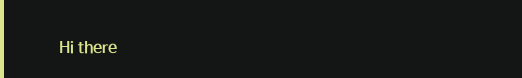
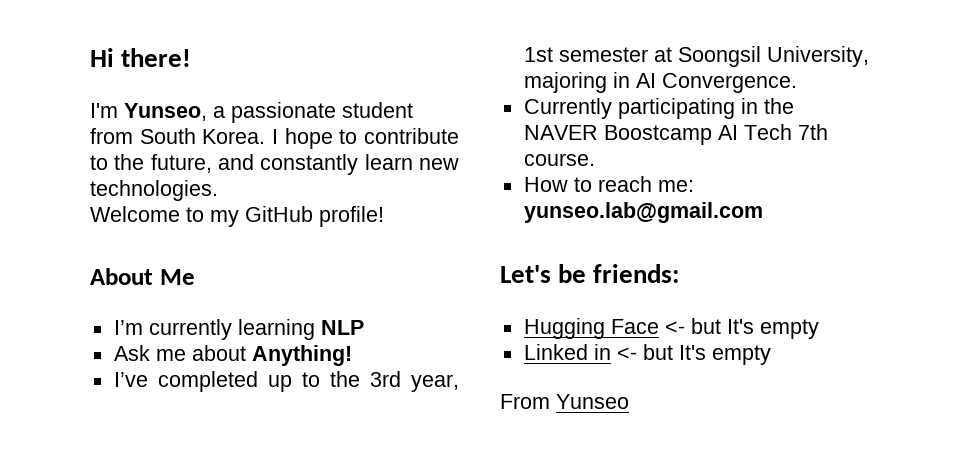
- Hi there
+ Hi there!
+ I'm Yunseo, a passionate student from South Korea. I hope to contribute to the future, and constantly learn new technologies.
+ Welcome to my GitHub profile!
+ About Me
+ I’m currently learning NLP
+ Ask me about Anything!
+ I’ve completed up to the 3rd year, 1st semester at Soongsil University, majoring in AI Convergence.
+ Currently participating in the NAVER Boostcamp AI Tech 7th course.
+ How to reach me: yunseo.lab@gmail.com
+ Let's be friends:
+ Hugging Face <- but It's empty
+ Linked in <- but It's empty
+ From Yunseo

